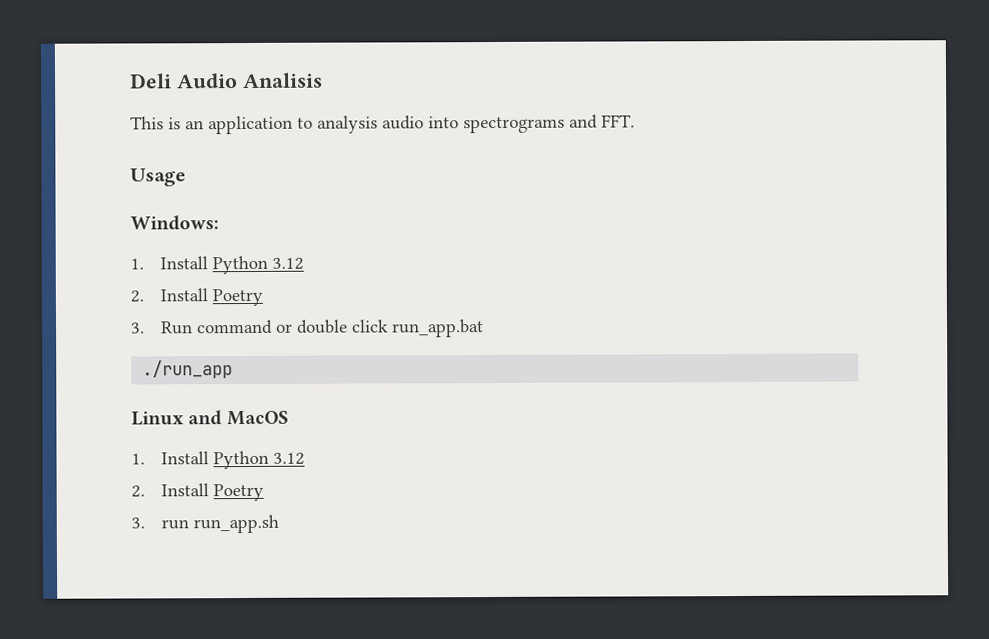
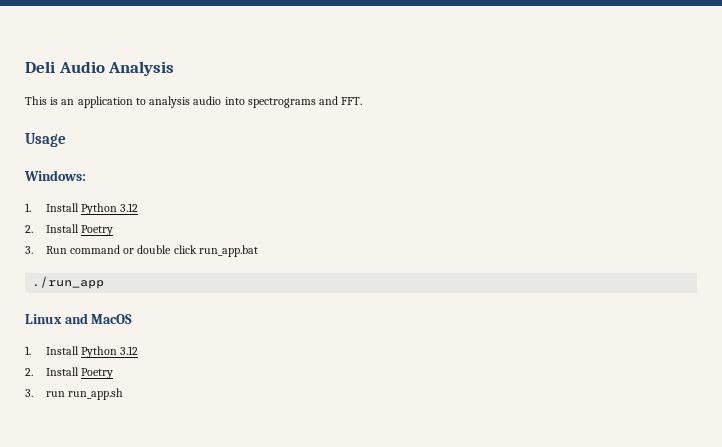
- Deli Audio Analisis
+ Deli Audio Analysis

